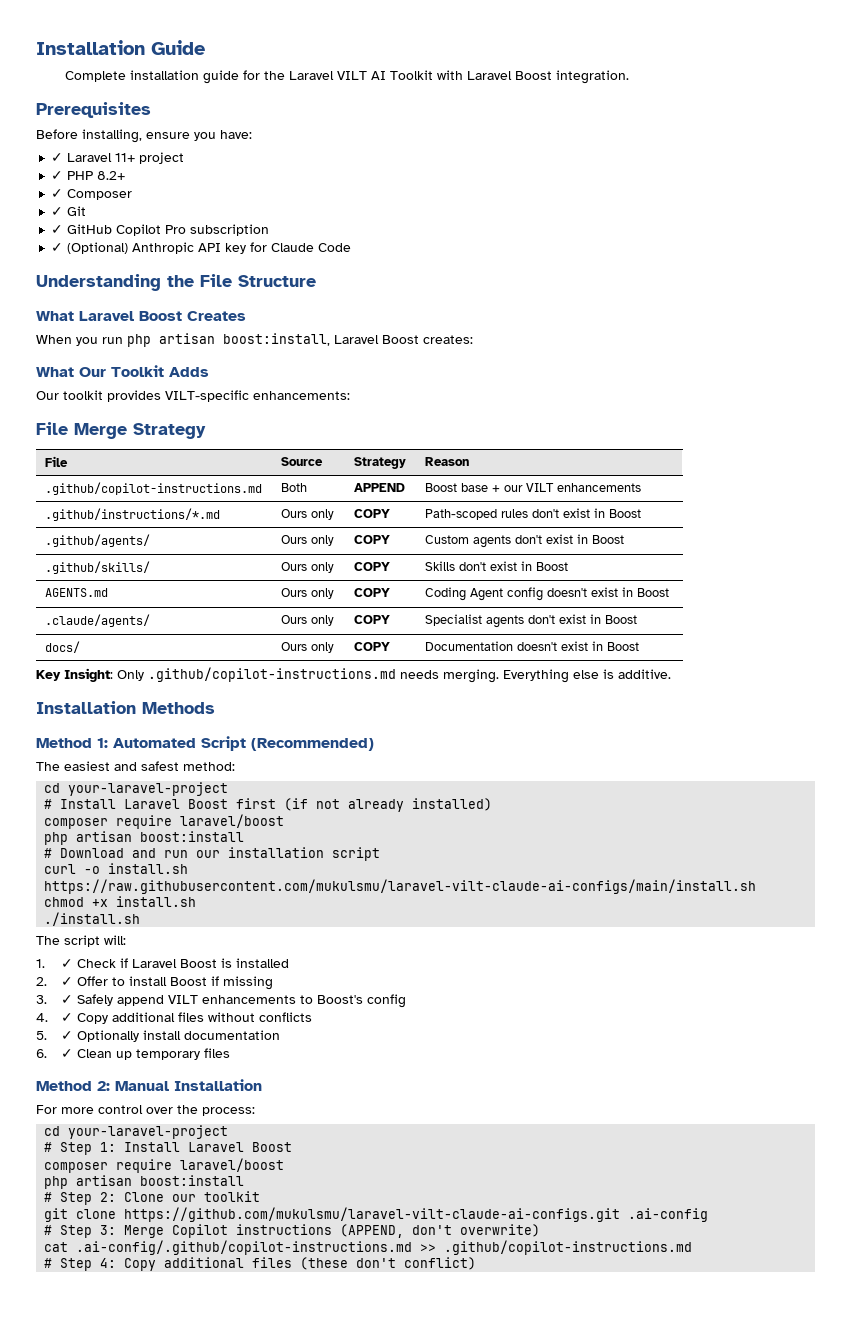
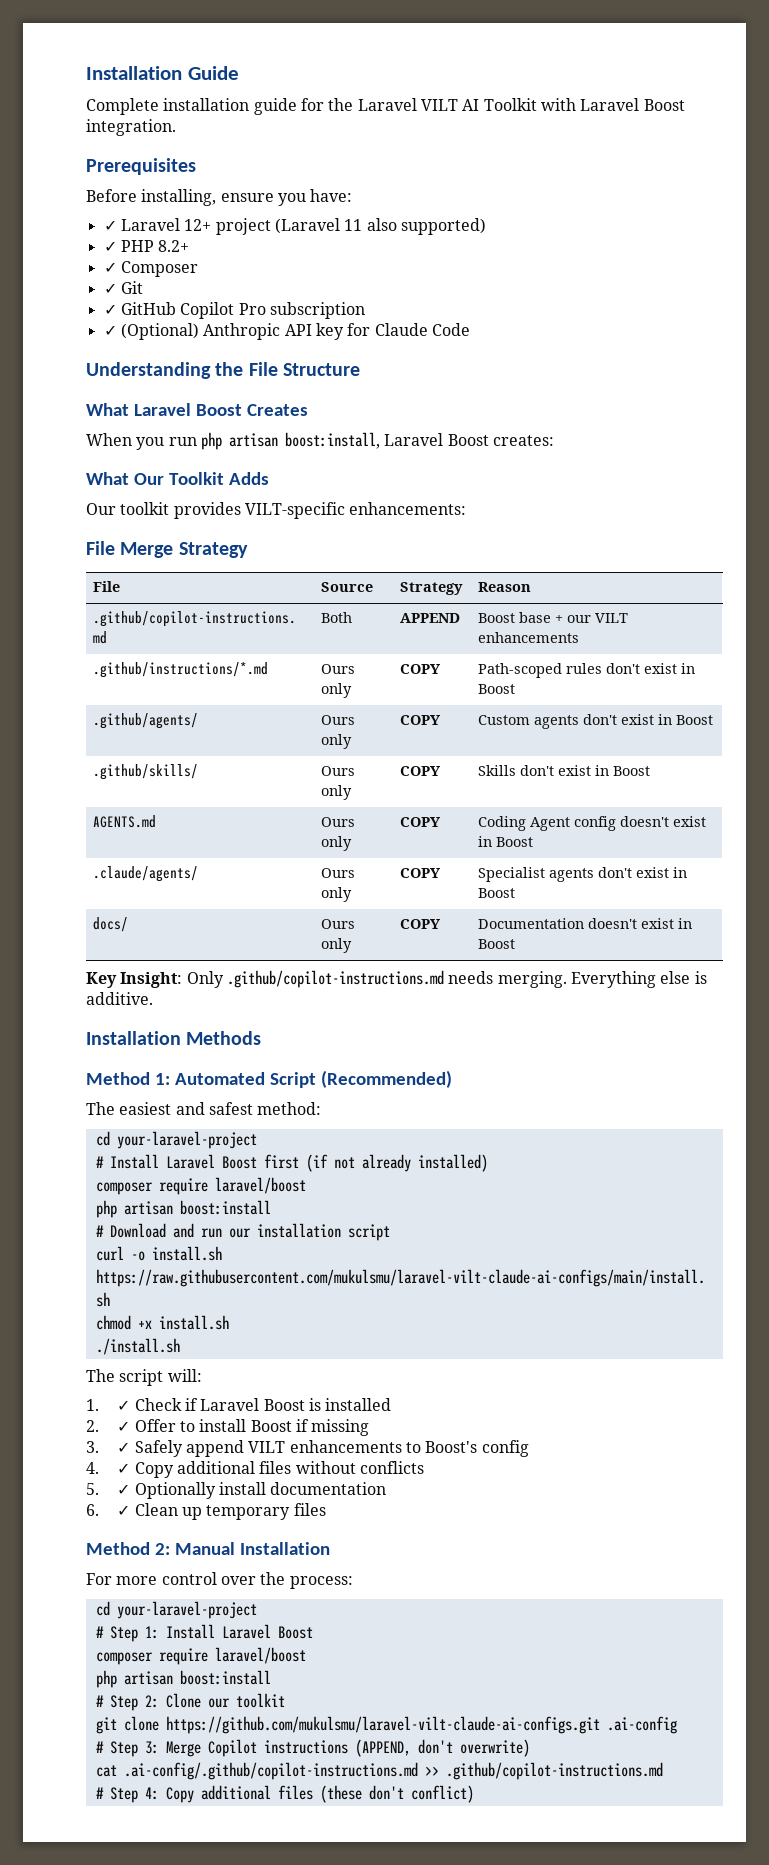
- ✓ Laravel 11+ project
+ ✓ Laravel 12+ project (Laravel 11 also supported)

